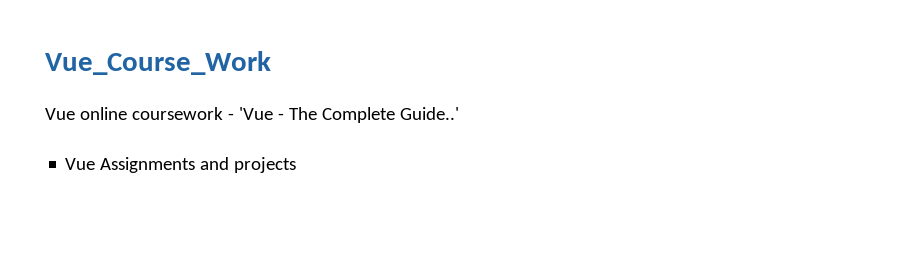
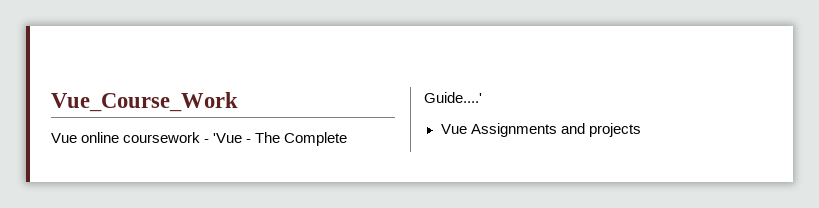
- Vue online coursework - 'Vue - The Complete Guide..'
+ Vue online coursework - 'Vue - The Complete Guide....'

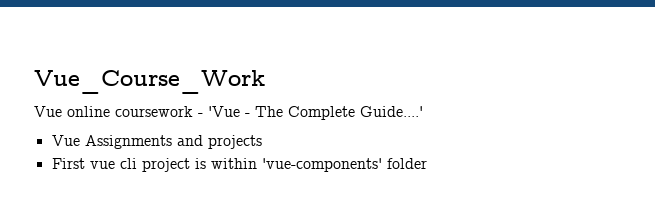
+ First vue cli project is within 'vue-components' folder

